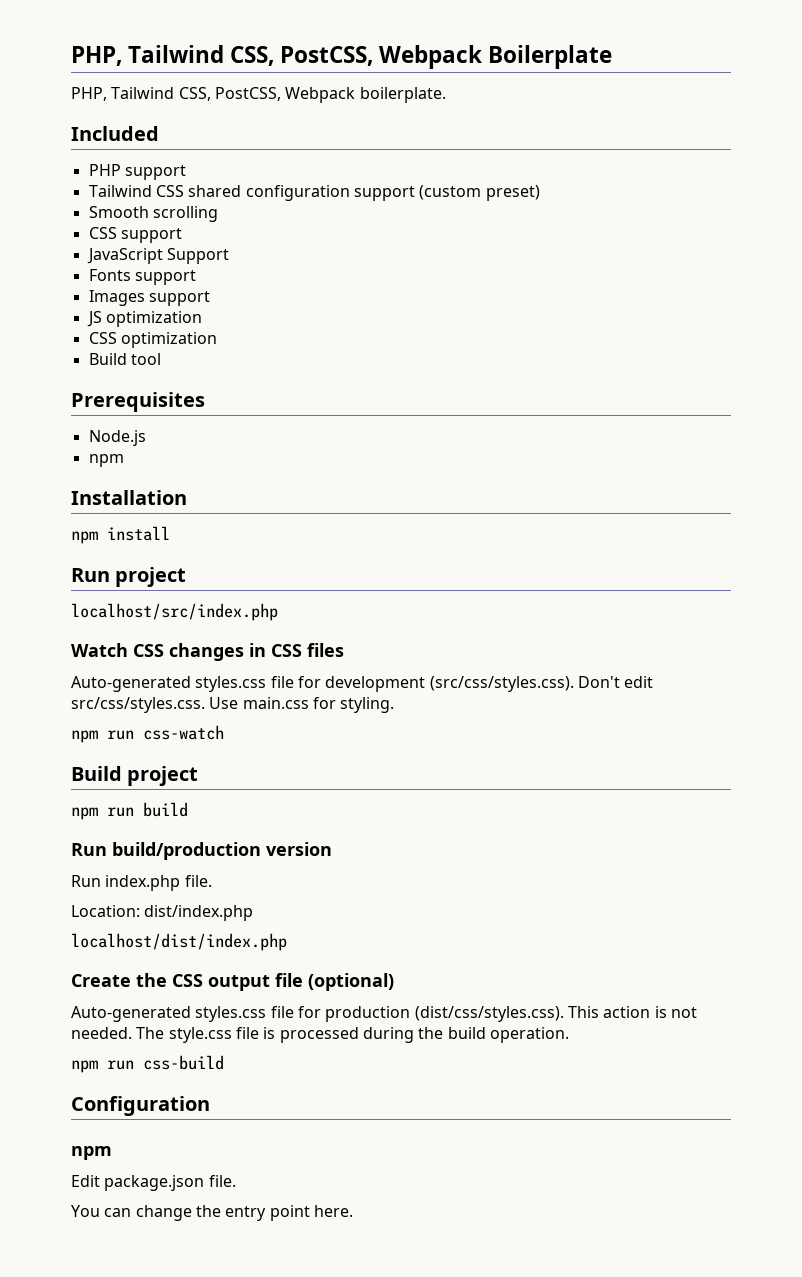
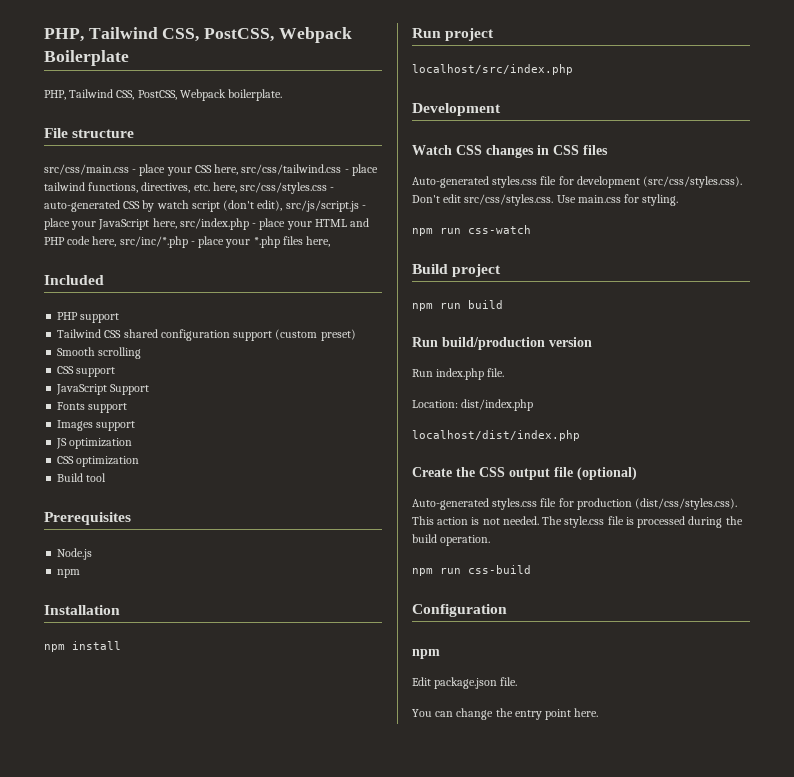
+ File structure
+ src/css/main.css - place your CSS here, src/css/tailwind.css - place tailwind functions, directives, etc. here, src/css/styles.css - auto-generated CSS by watch script (don't edit), src/js/script.js - place your JavaScript here, src/index.php - place your HTML and PHP code here, src/inc/*.php - place your *.php files here,
+ Development

